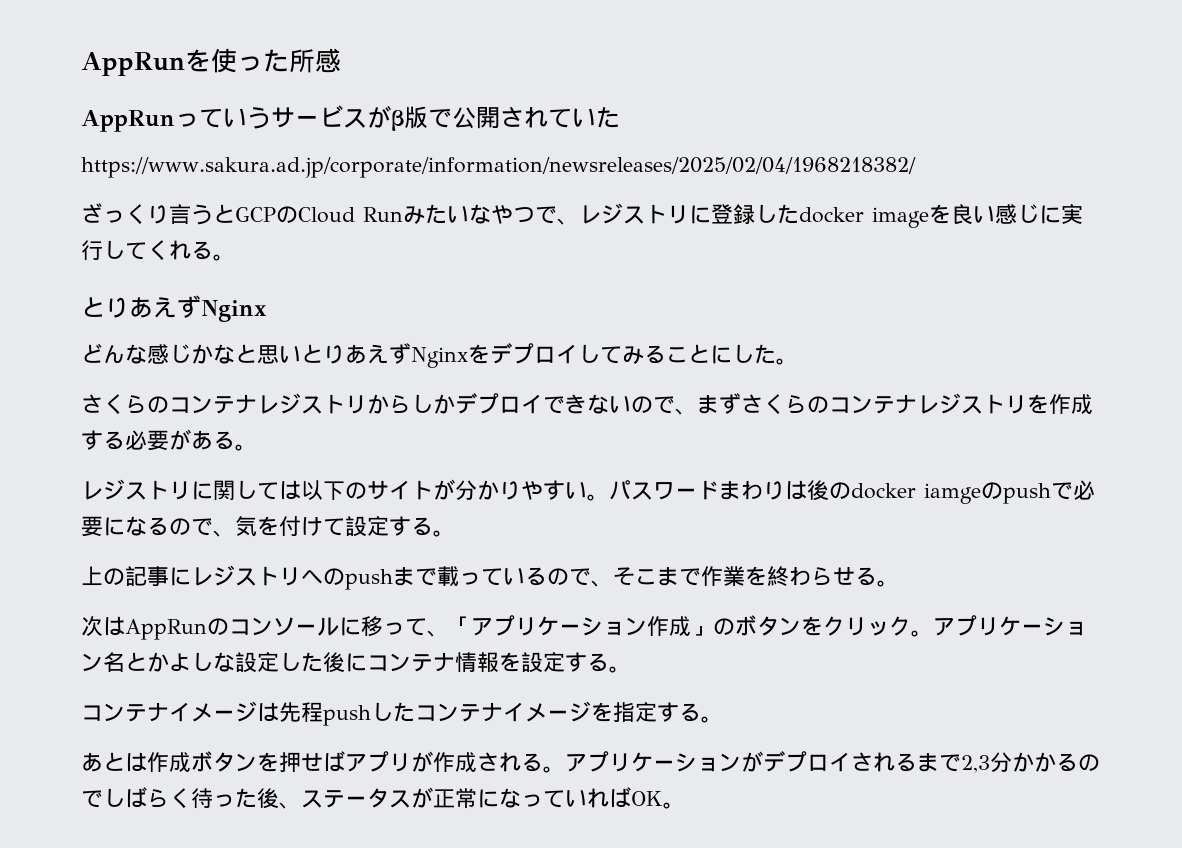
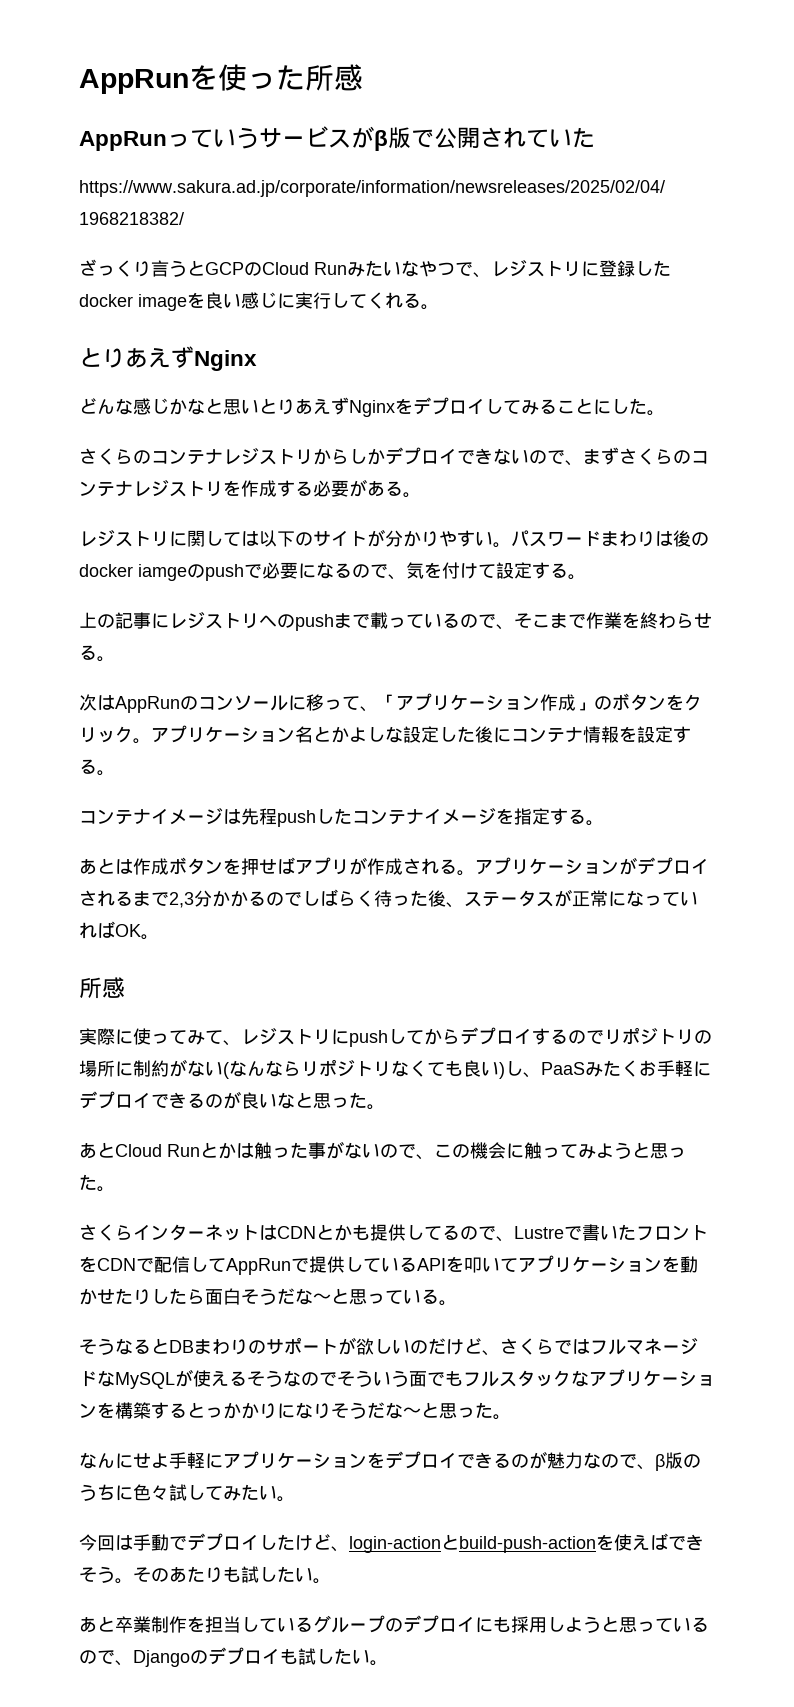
  アプリケーションがデプロイされるまで2,3分かかるのでしばらく待った後、ステータスが正常になっていればOK。
+ 所感
+ 実際に使ってみて、レジストリにpushしてからデプロイするのでリポジトリの場所に制約がない(なんならリポジトリなくても良い)し、PaaSみたくお手軽にデプロイできるのが良いなと思った。
+ あとCloud Runとかは触った事がないので、この機会に触ってみようと思った。
+ さくらインターネットはCDNとかも提供してるので、Lustreで書いたフロントをCDNで配信してAppRunで提供しているAPIを叩いてアプリケーションを動かせたりしたら面白そうだな〜と思っている。
+ そうなるとDBまわりのサポートが欲しいのだけど、さくらではフルマネージドなMySQLが使えるそうなのでそういう面でもフルスタックなアプリケーションを構築するとっかかりになりそうだな〜と思った。
+ なんにせよ手軽にアプリケーションをデプロイできるのが魅力なので、β版のうちに色々試してみたい。
+ 今回は手動でデプロイしたけど、login-actionとbuild-push-actionを使えばできそう。そのあたりも試したい。
+ あと卒業制作を担当しているグループのデプロイにも採用しようと思っているので、Djangoのデプロイも試したい。

